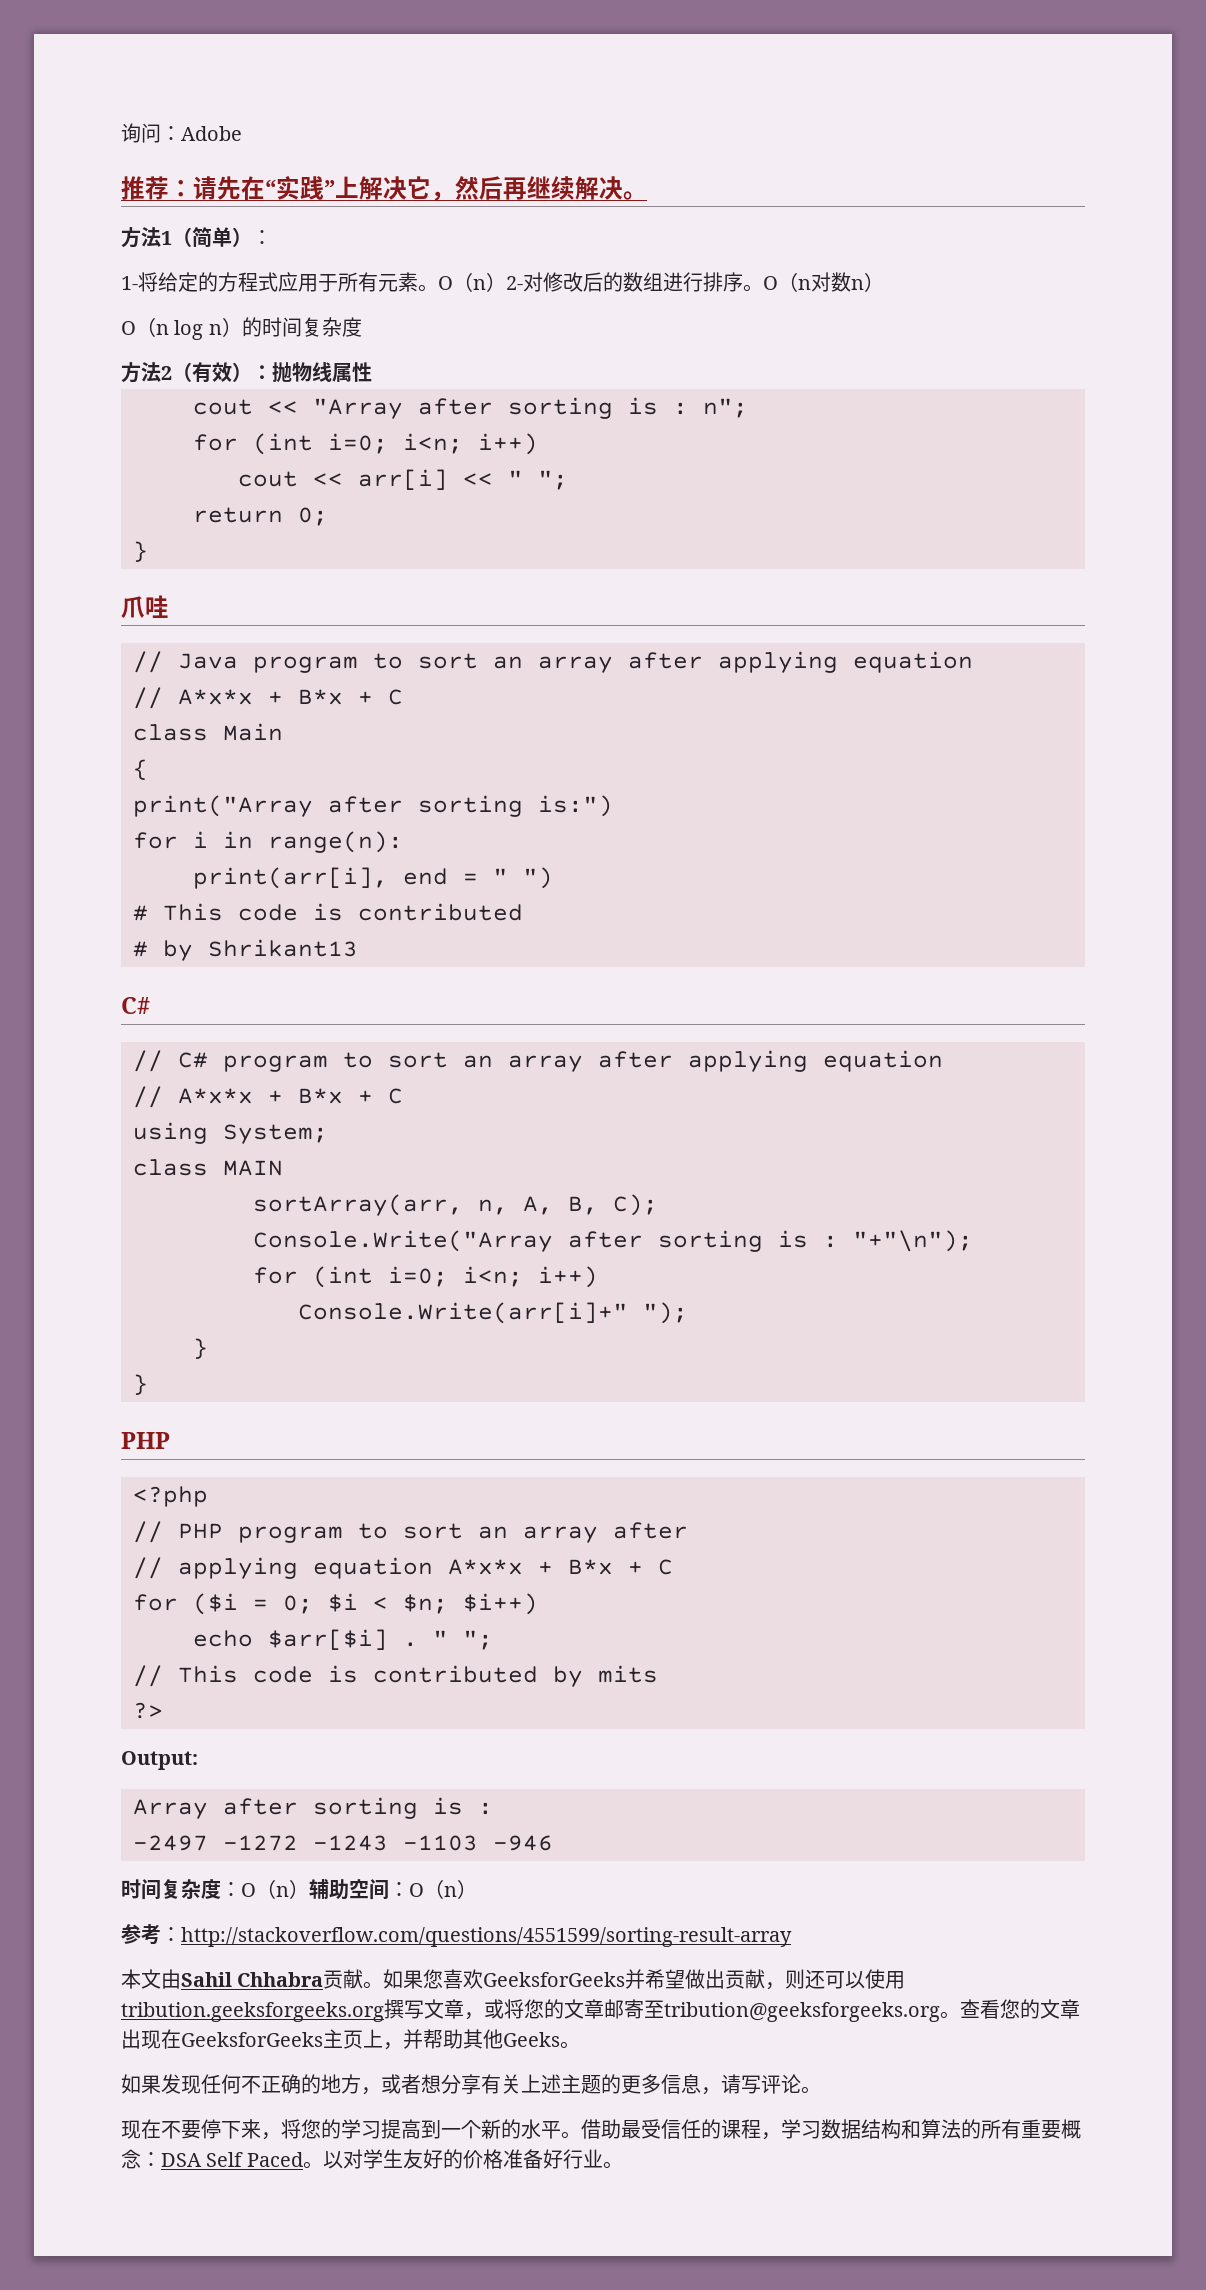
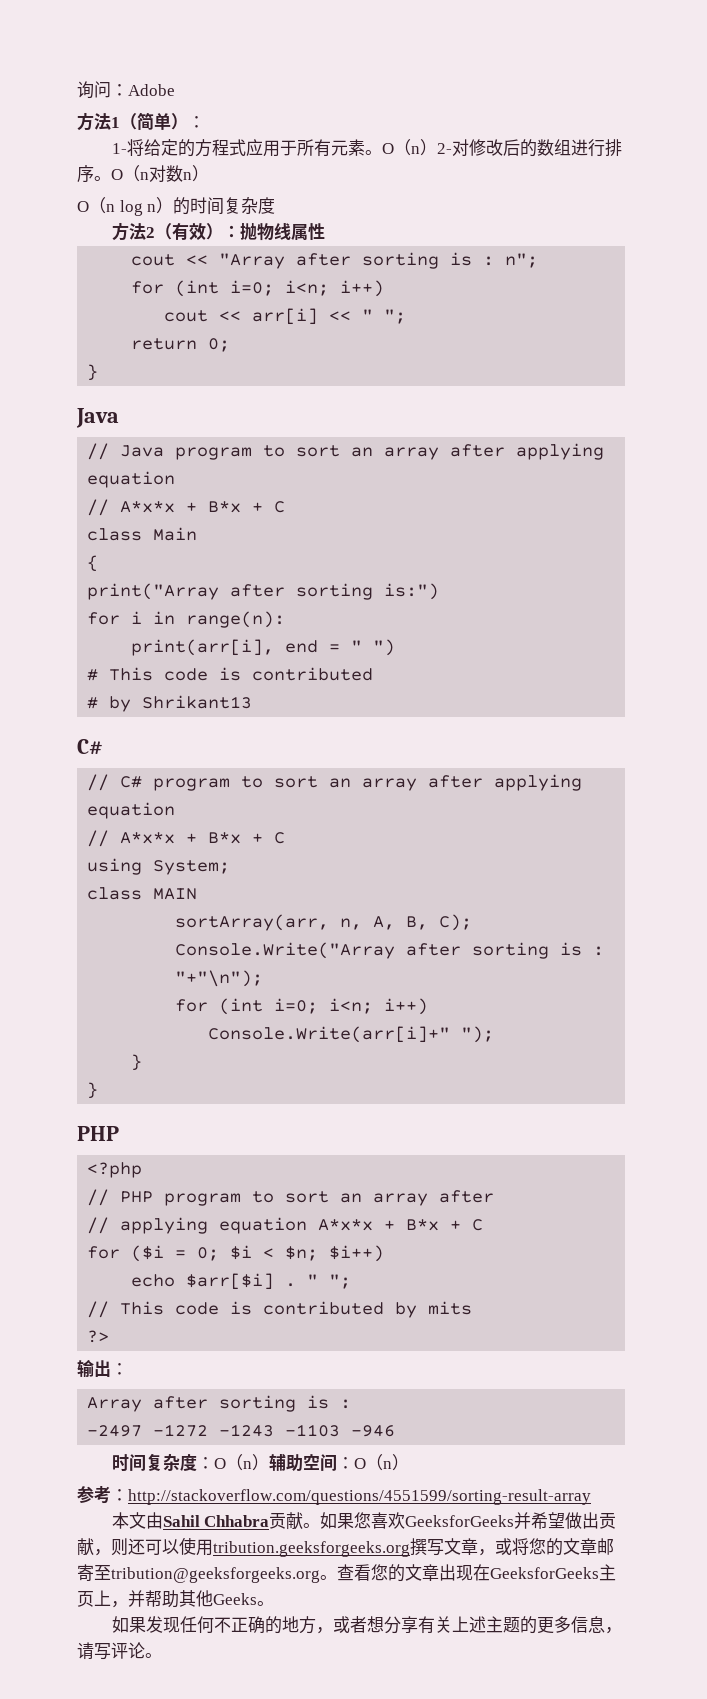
- 推荐：请先在“实践”上解决它，然后再继续解决。
  return 0;
  }
- 爪哇
+ Java
- Output:
+ 输出：
- 现在不要停下来，将您的学习提高到一个新的水平。借助最受信任的课程，学习数据结构和算法的所有重要概念：DSA Self Paced。以对学生友好的价格准备好行业。

